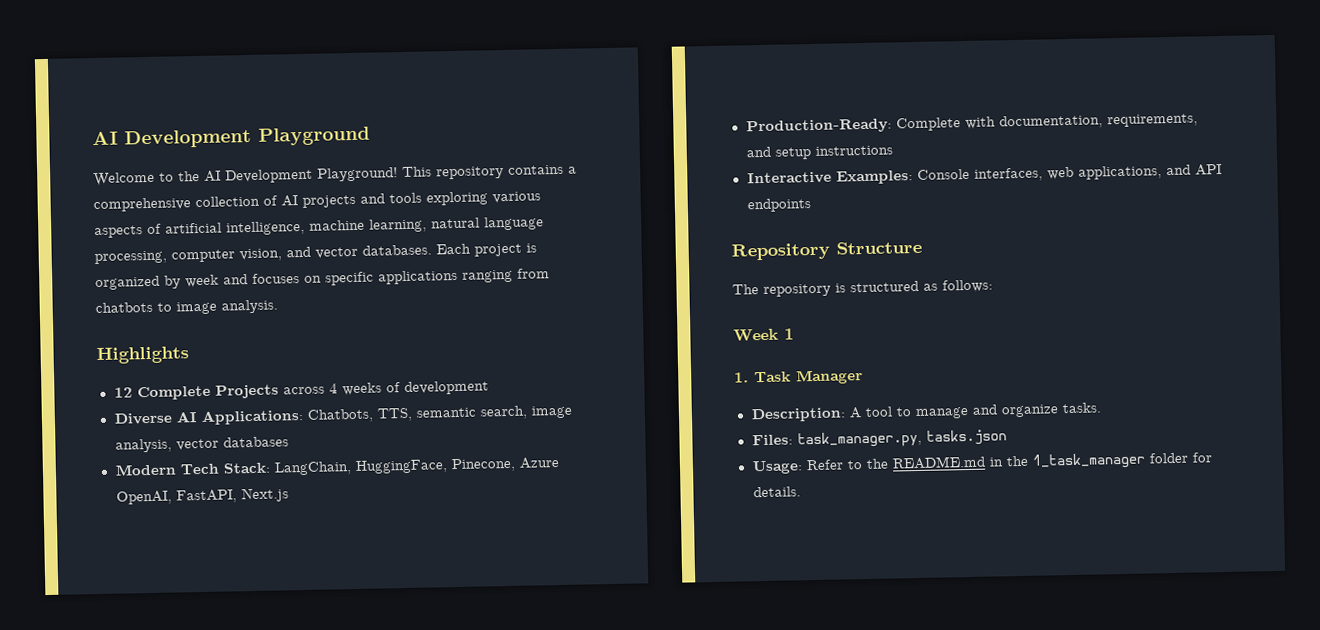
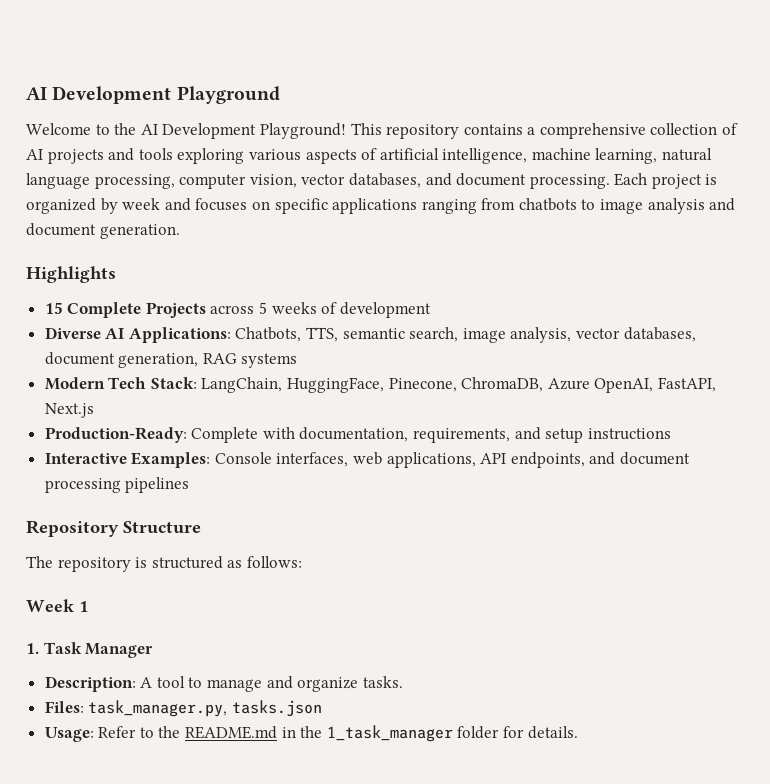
- This repository contains a comprehensive collection of AI projects and tools exploring various aspects of artificial intelligence, machine learning, natural language processing, computer vision, and vector databases.
+ This repository contains a comprehensive collection of AI projects and tools exploring various aspects of artificial intelligence, machine learning, natural language processing, computer vision, vector databases, and document processing.
- Each project is organized by week and focuses on specific applications ranging from chatbots to image analysis.
+ Each project is organized by week and focuses on specific applications ranging from chatbots to image analysis and document generation.
- 12 Complete Projects across 4 weeks of development
+ 15 Complete Projects across 5 weeks of development
- Diverse AI Applications: Chatbots, TTS, semantic search, image analysis, vector databases
+ Diverse AI Applications: Chatbots, TTS, semantic search, image analysis, vector databases, document generation, RAG systems
- Modern Tech Stack: LangChain, HuggingFace, Pinecone, Azure OpenAI, FastAPI, Next.js
+ Modern Tech Stack: LangChain, HuggingFace, Pinecone, ChromaDB, Azure OpenAI, FastAPI, Next.js
- Interactive Examples: Console interfaces, web applications, and API endpoints
+ Interactive Examples: Console interfaces, web applications, API endpoints, and document processing pipelines

